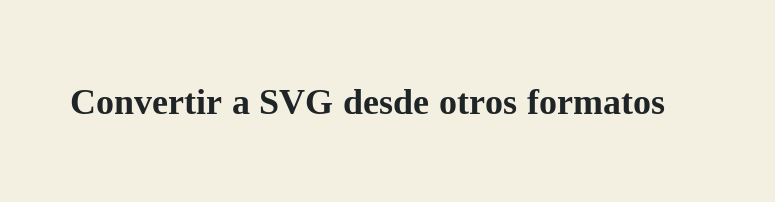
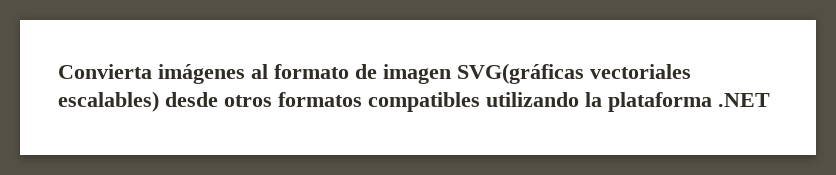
- Convertir a SVG desde otros formatos
+ Convierta imágenes al formato de imagen SVG(gráficas vectoriales escalables) desde otros formatos compatibles utilizando la plataforma .NET

